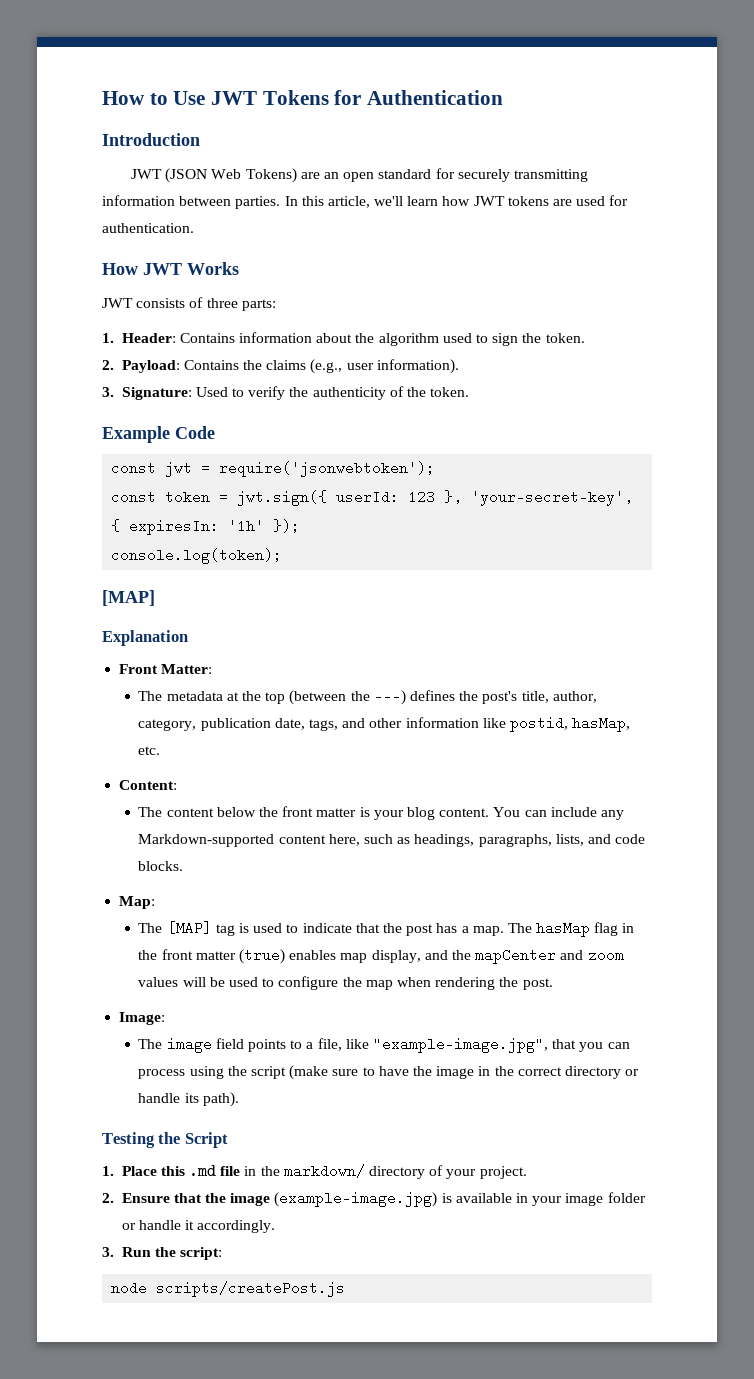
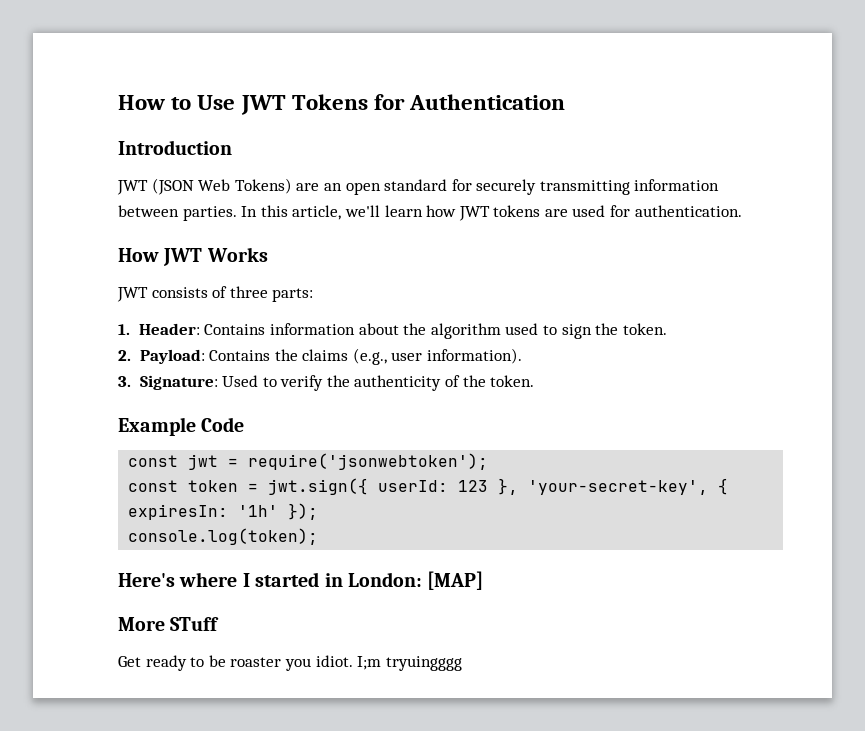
  console.log(token);
- [MAP]
- Explanation
- Front Matter:
- The metadata at the top (between the ---) defines the post's title, author, category, publication date, tags, and other information like postid, hasMap, etc.
- Content:
- The content below the front matter is your blog content. You can include any Markdown-supported content here, such as headings, paragraphs, lists, and code blocks.
- Map:
- The [MAP] tag is used to indicate that the post has a map. The hasMap flag in the front matter (true) enables map display, and the mapCenter and zoom values will be used to configure the map when rendering the post.
- Image:
- The image field points to a file, like "example-image.jpg", that you can process using the script (make sure to have the image in the correct directory or handle its path).
- Testing the Script
- 1. Place this .md file in the markdown/ directory of your project.
- 2. Ensure that the image (example-image.jpg) is available in your image folder or handle it accordingly.
- 3. Run the script:
- node scripts/createPost.js
+ Here's where I started in London: [MAP]
+ More STuff
+ Get ready to be roaster you idiot. I;m tryuingggg

